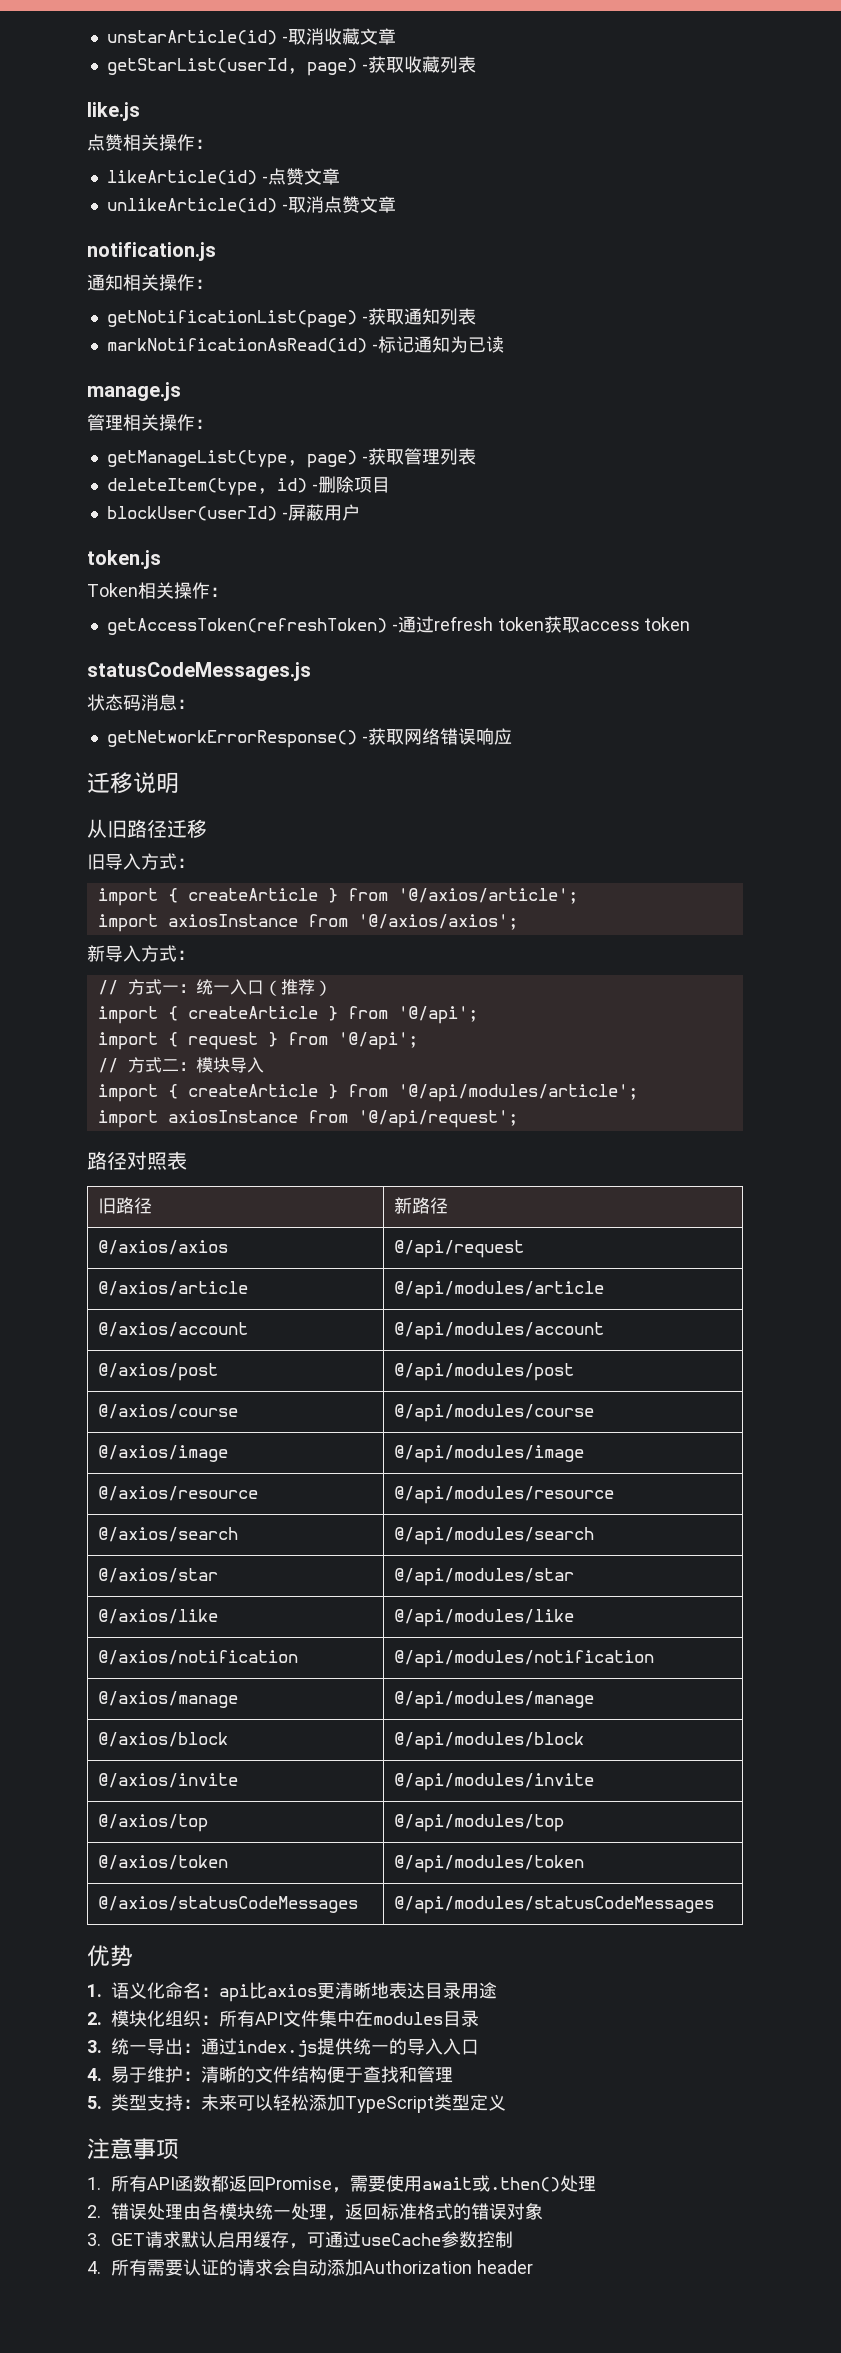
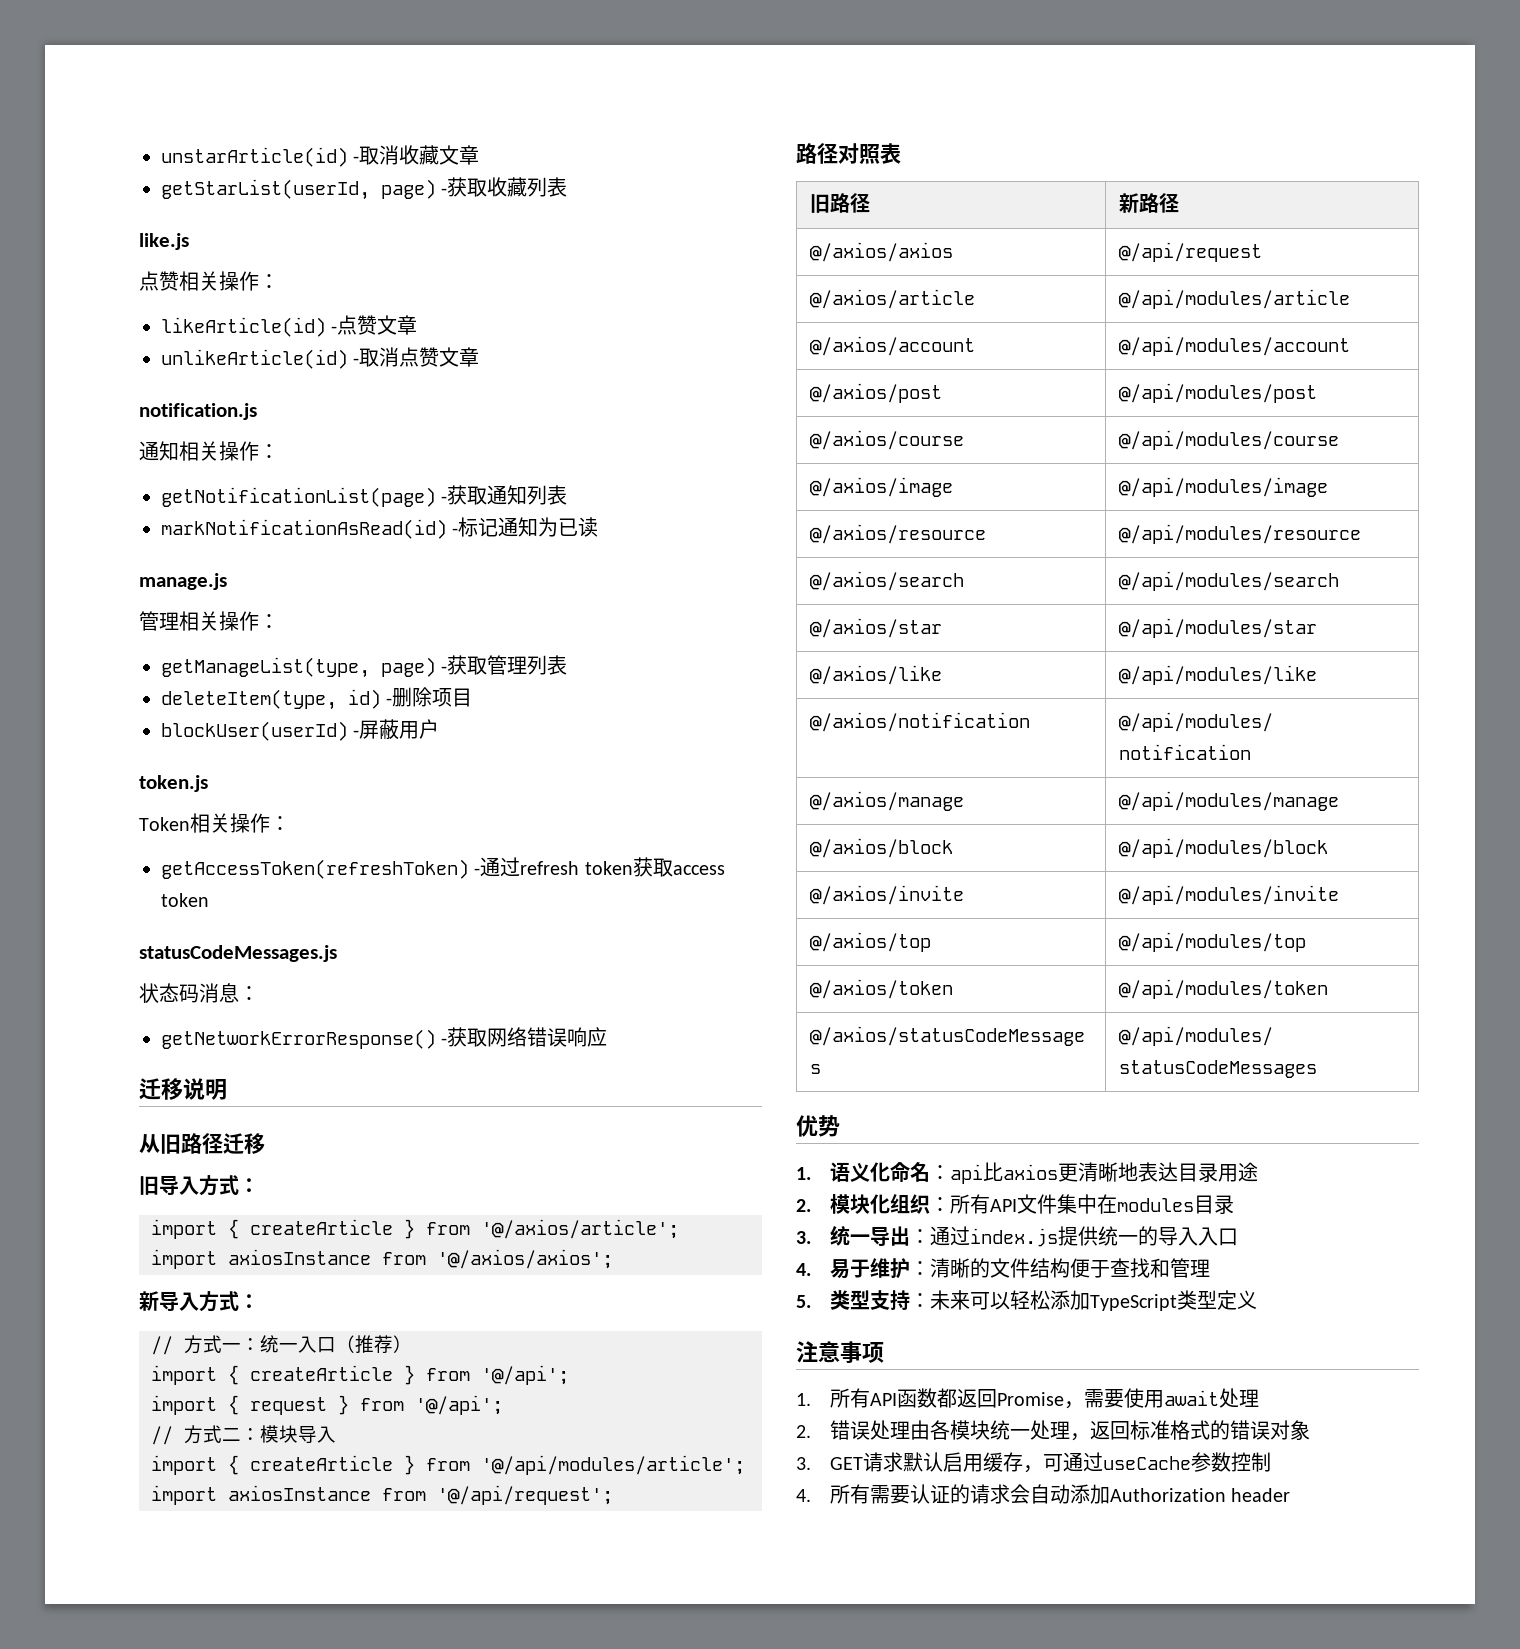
- 1.所有API函数都返回Promise，需要使用await或.then()处理
+ 1.所有API函数都返回Promise，需要使用await处理

